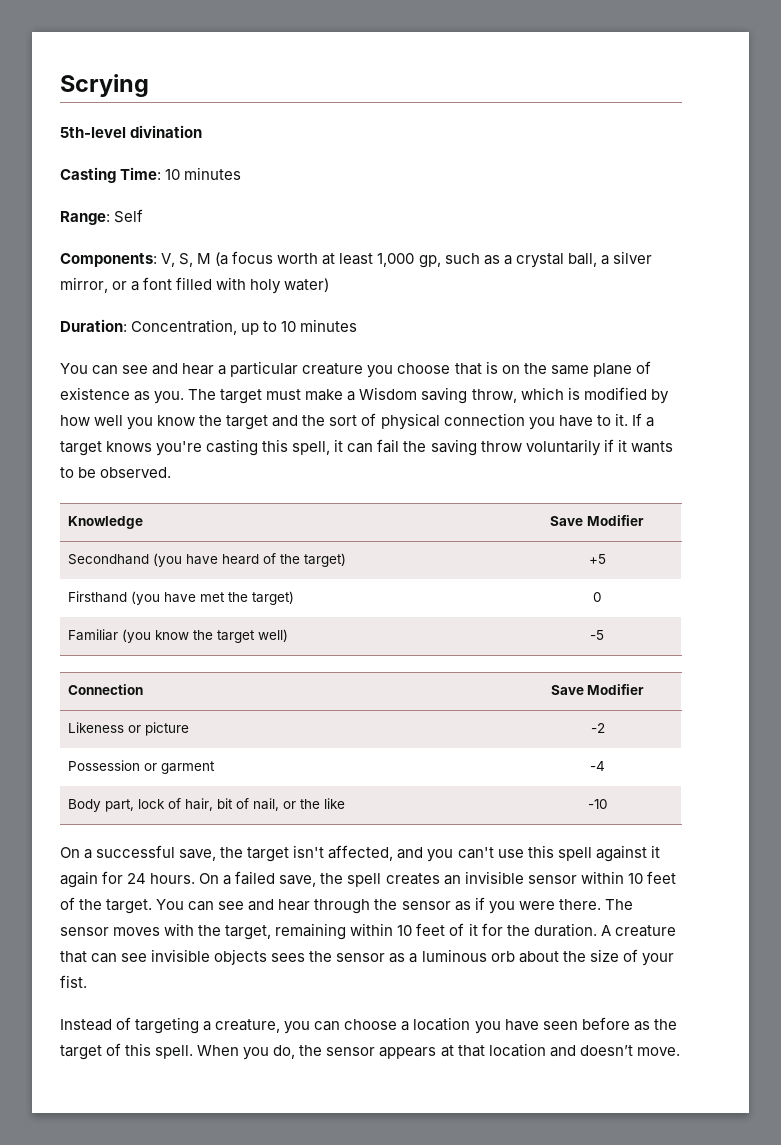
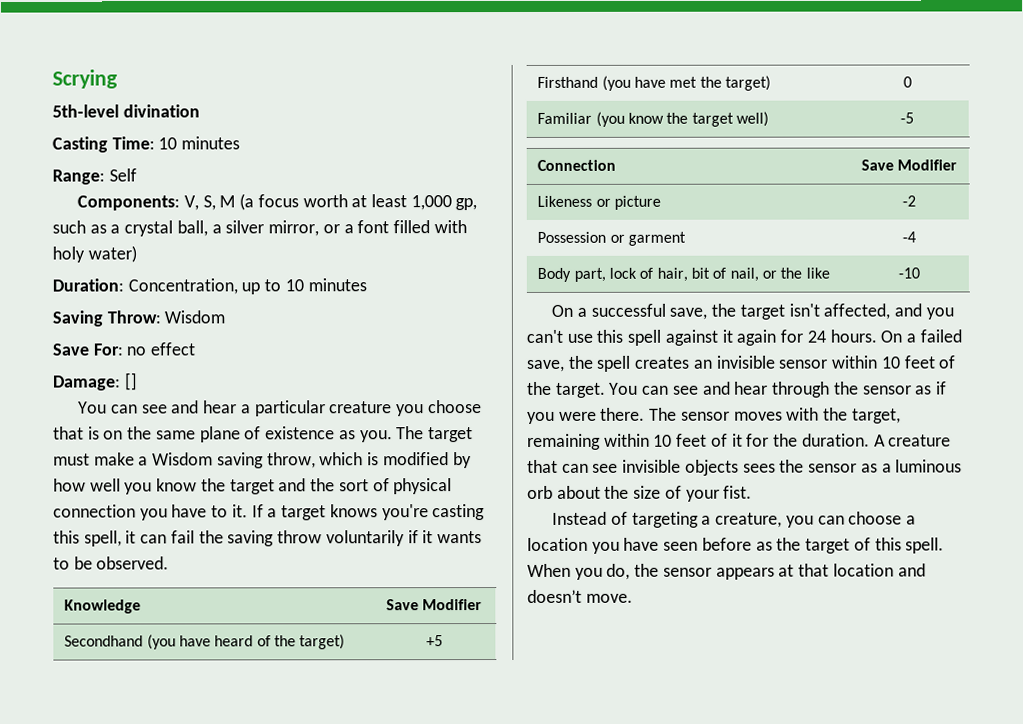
+ Saving Throw: Wisdom
+ Save For: no effect
+ Damage: []

